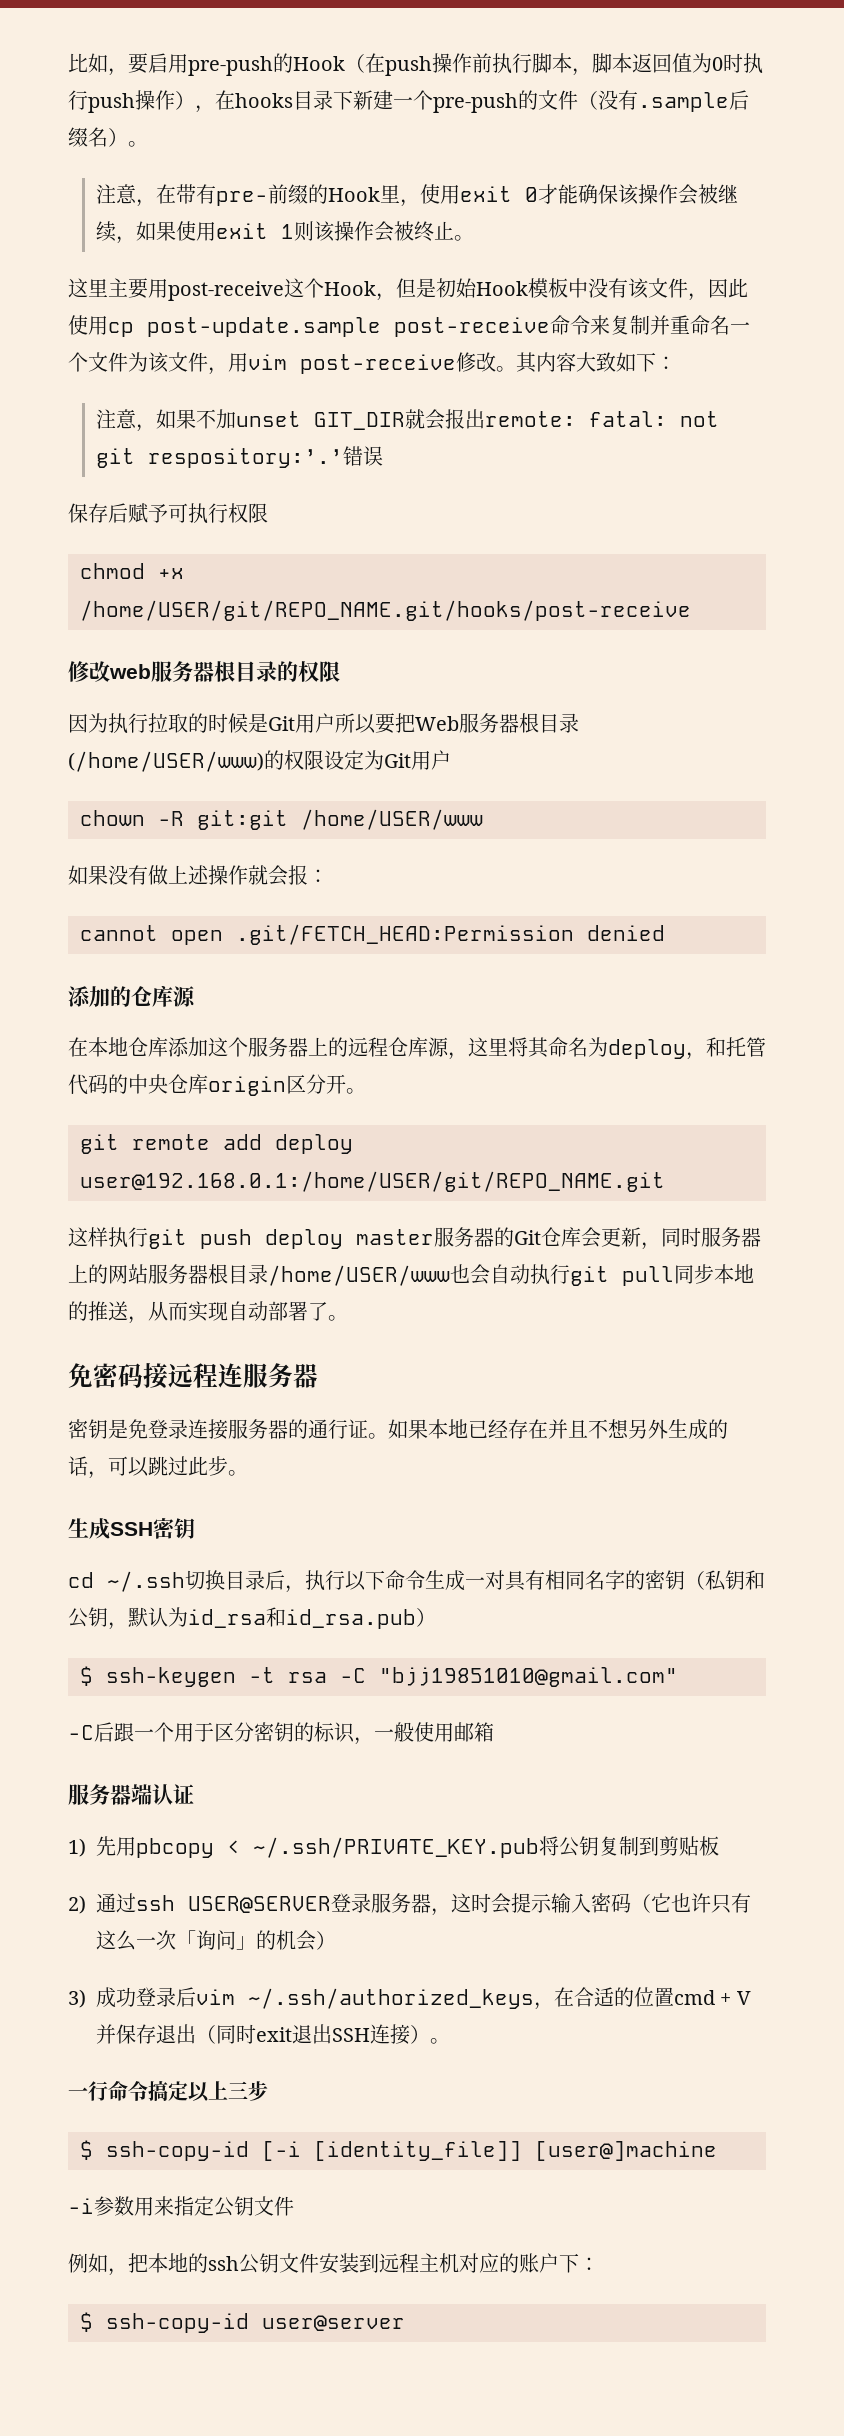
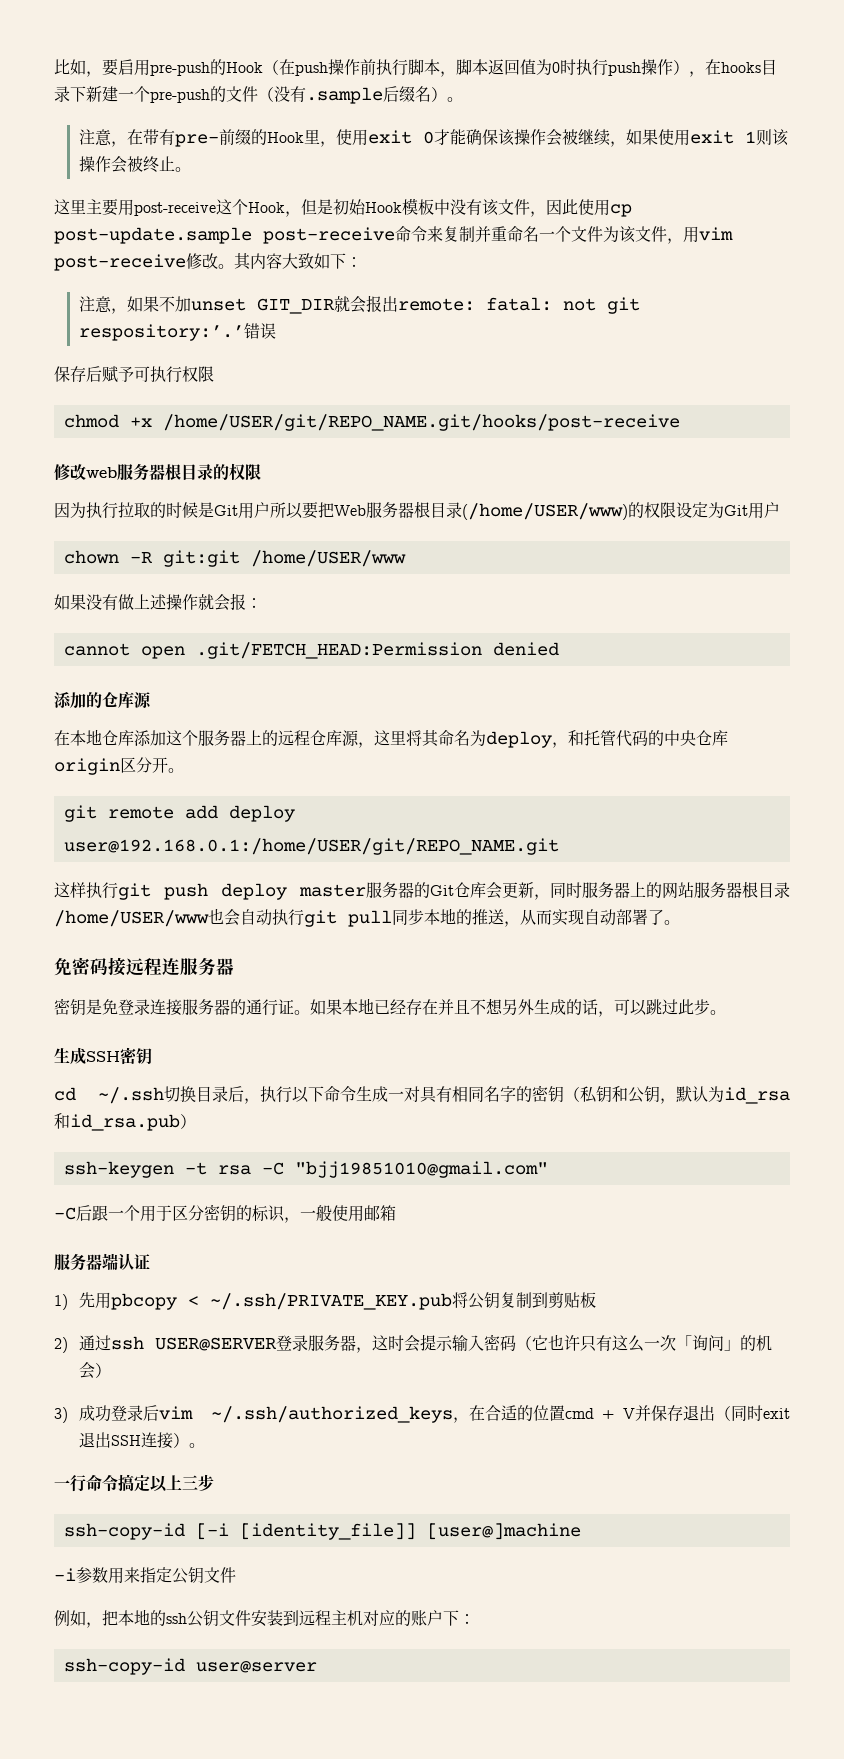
- $ ssh-keygen -t rsa -C "bjj19851010@gmail.com"
+ ssh-keygen -t rsa -C "bjj19851010@gmail.com"
- $ ssh-copy-id [-i [identity_file]] [user@]machine
+ ssh-copy-id [-i [identity_file]] [user@]machine
- $ ssh-copy-id user@server
+ ssh-copy-id user@server

